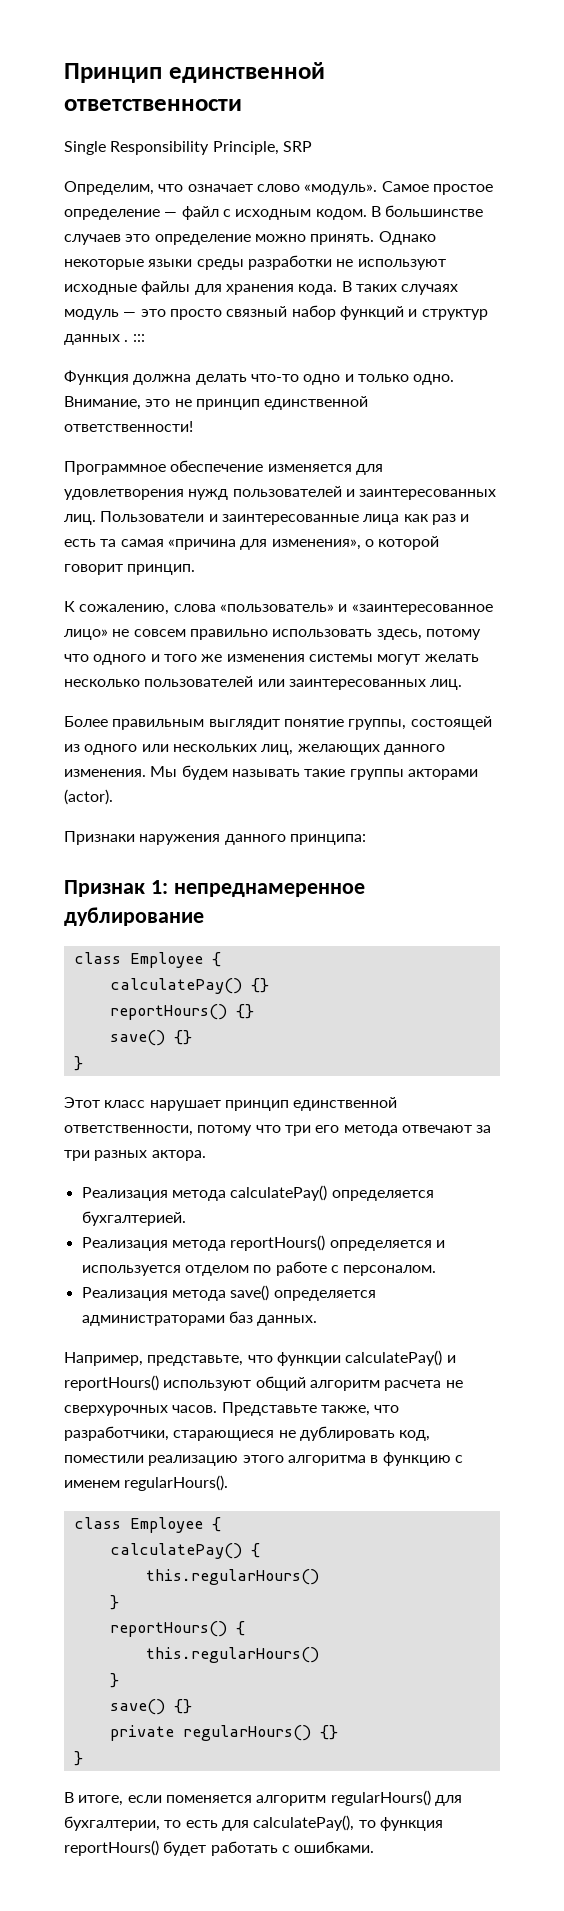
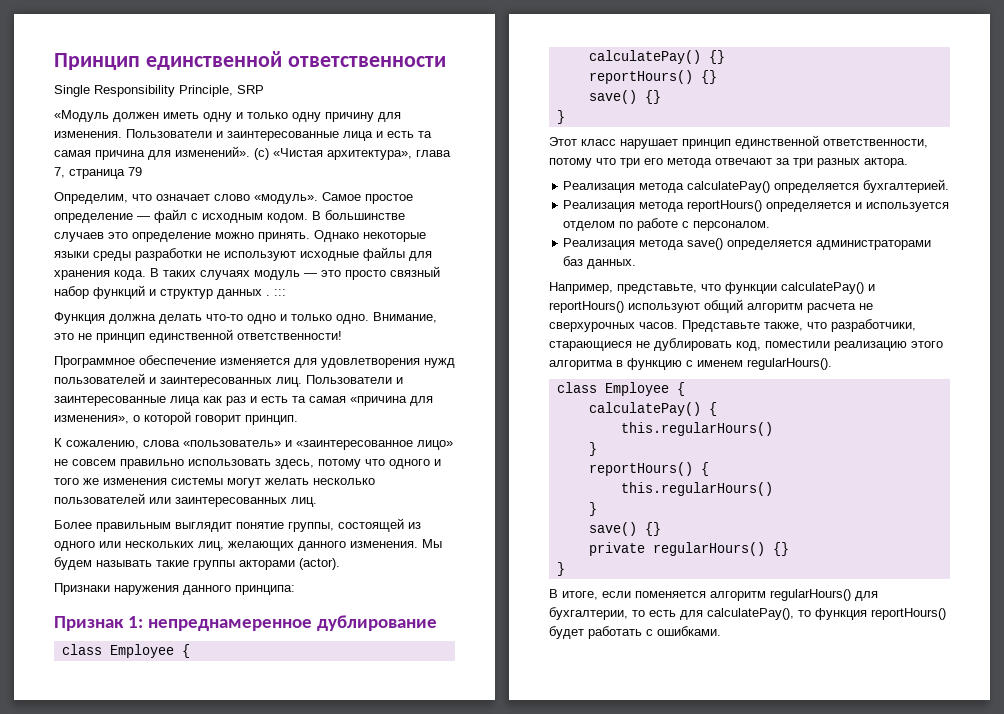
+ «Модуль должен иметь одну и только одну причину для изменения. Пользователи и заинтересованные лица и есть та самая причина для изменений». (с) «Чистая архитектура», глава 7, страница 79

